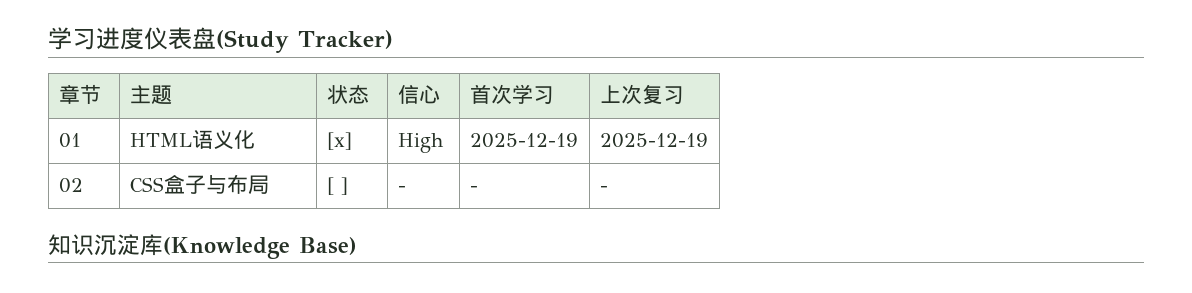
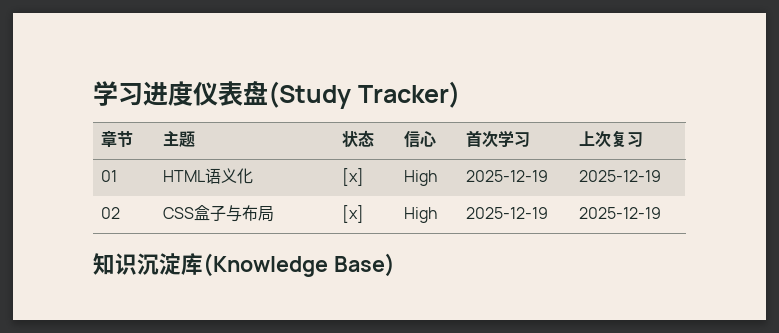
- 02 | CSS盒子与布局 | [ ] | - | - | -
+ 02 | CSS盒子与布局 | [x] | High | 2025-12-19 | 2025-12-19

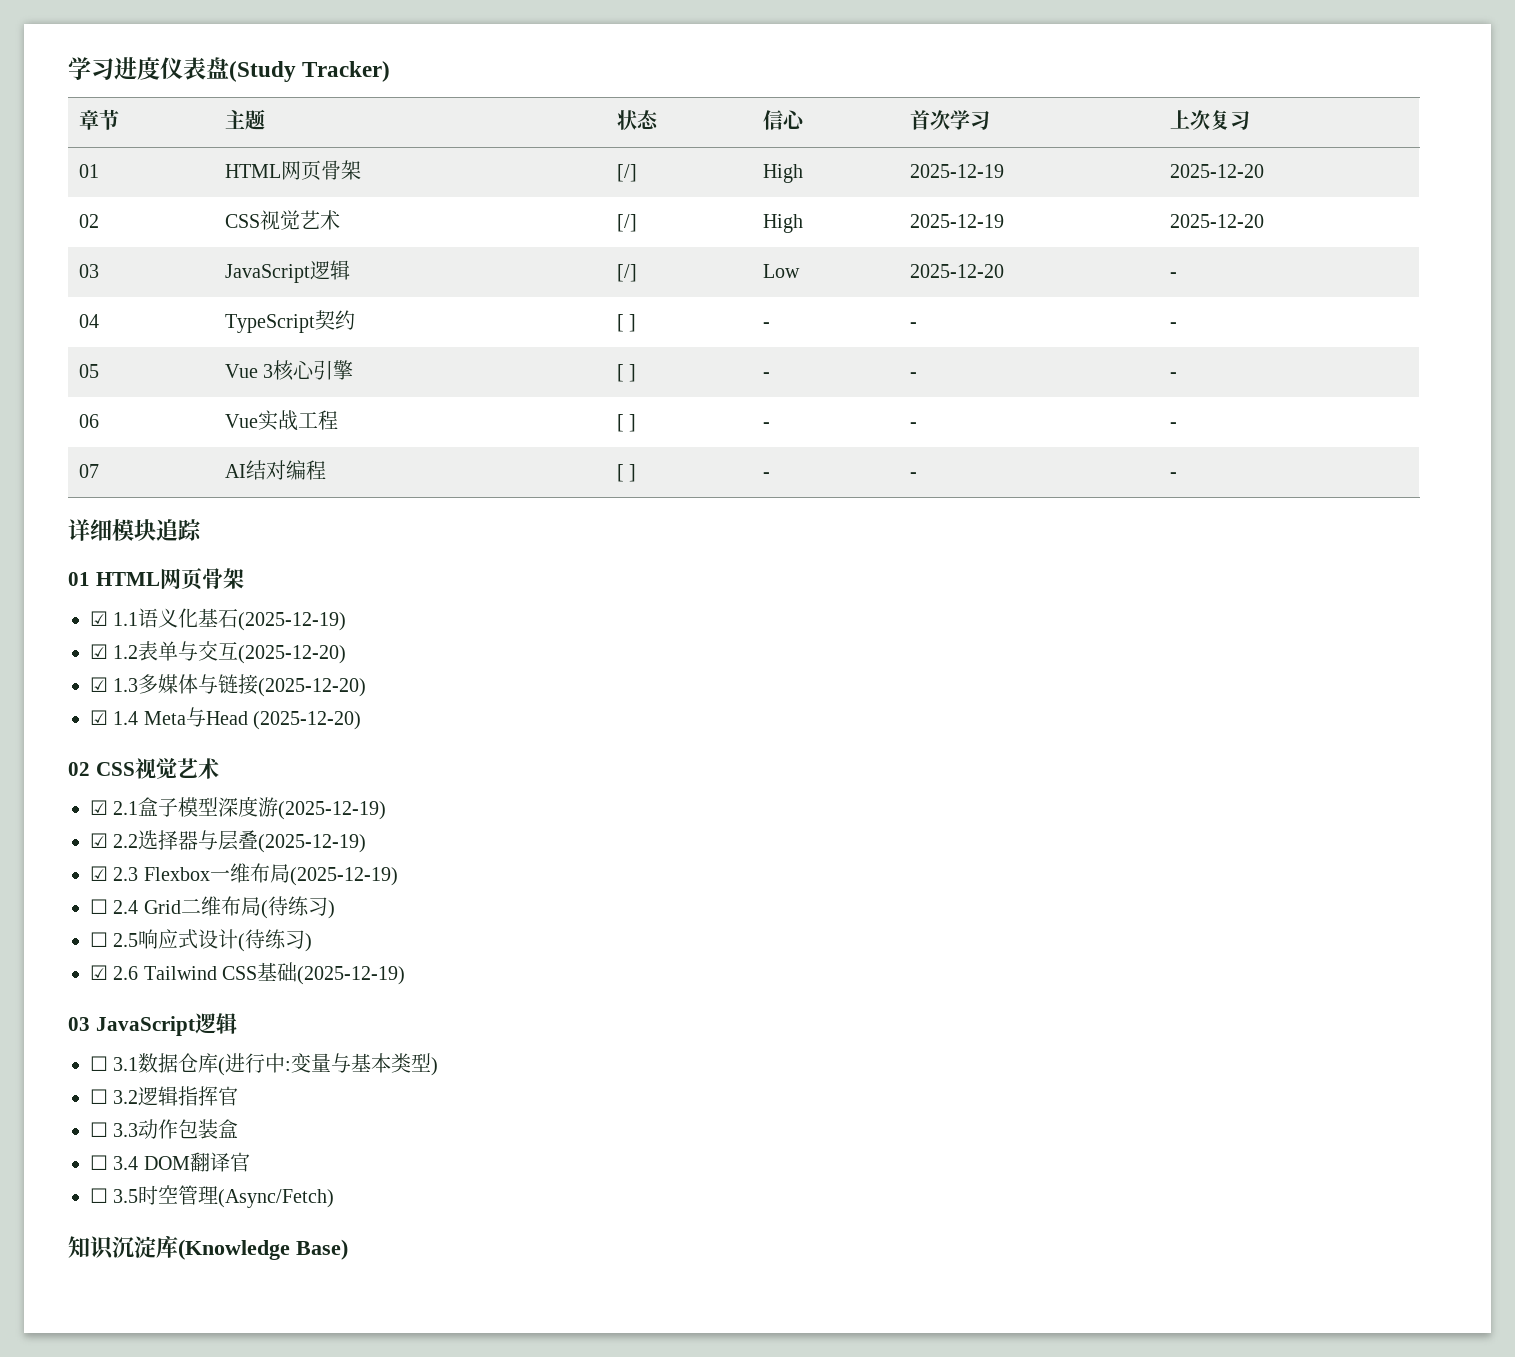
- 01 | HTML语义化 | [x] | High | 2025-12-19 | 2025-12-19
+ 01 | HTML网页骨架 | [/] | High | 2025-12-19 | 2025-12-20
- 02 | CSS盒子与布局 | [x] | High | 2025-12-19 | 2025-12-19
+ 02 | CSS视觉艺术 | [/] | High | 2025-12-19 | 2025-12-20
+ 03 | JavaScript逻辑 | [/] | Low | 2025-12-20 | -
+ 04 | TypeScript契约 | [ ] | - | - | -
+ 05 | Vue 3核心引擎 | [ ] | - | - | -
+ 06 | Vue实战工程 | [ ] | - | - | -
+ 07 | AI结对编程 | [ ] | - | - | -
+ 详细模块追踪
+ 01 HTML网页骨架
+ ☑ 1.1语义化基石(2025-12-19)
+ ☑ 1.2表单与交互(2025-12-20)
+ ☑ 1.3多媒体与链接(2025-12-20)
+ ☑ 1.4 Meta与Head (2025-12-20)
+ 02 CSS视觉艺术
+ ☑ 2.1盒子模型深度游(2025-12-19)
+ ☑ 2.2选择器与层叠(2025-12-19)
+ ☑ 2.3 Flexbox一维布局(2025-12-19)
+ ☐ 2.4 Grid二维布局(待练习)
+ ☐ 2.5响应式设计(待练习)
+ ☑ 2.6 Tailwind CSS基础(2025-12-19)
+ 03 JavaScript逻辑
+ ☐ 3.1数据仓库(进行中:变量与基本类型)
+ ☐ 3.2逻辑指挥官
+ ☐ 3.3动作包装盒
+ ☐ 3.4 DOM翻译官
+ ☐ 3.5时空管理(Async/Fetch)

